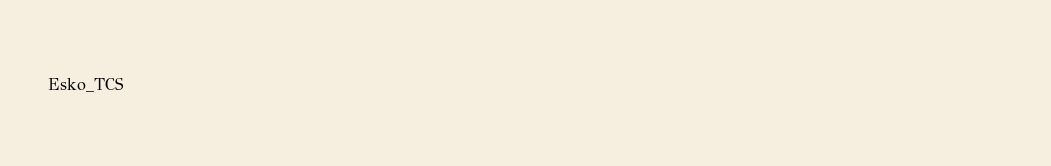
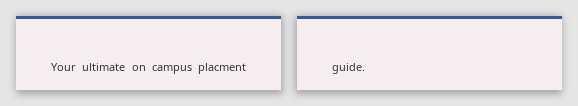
- Esko_TCS
+ Your ultimate on campus placment guide.

